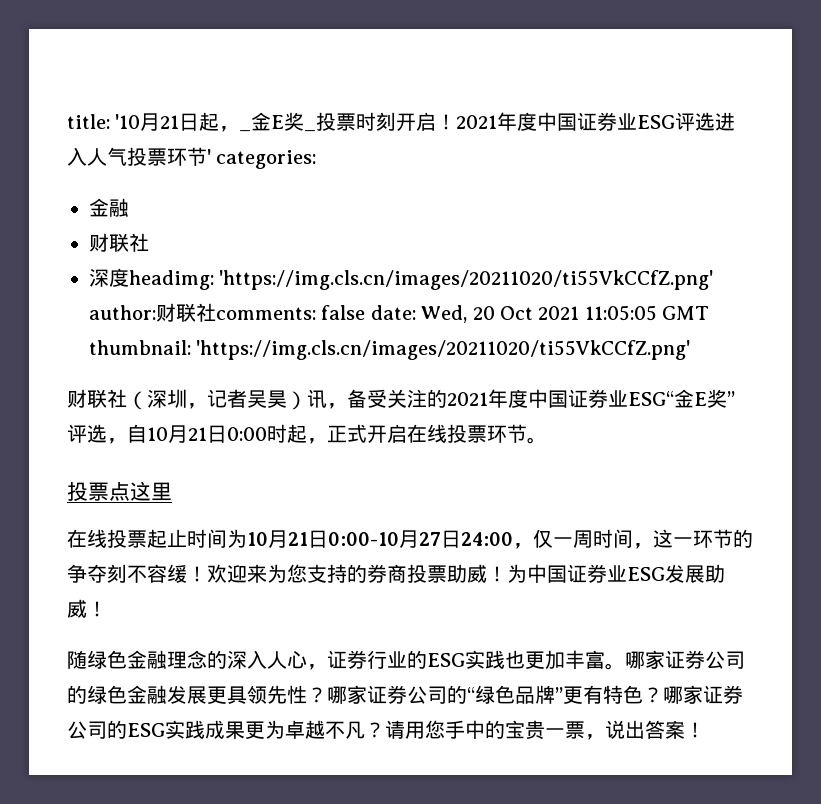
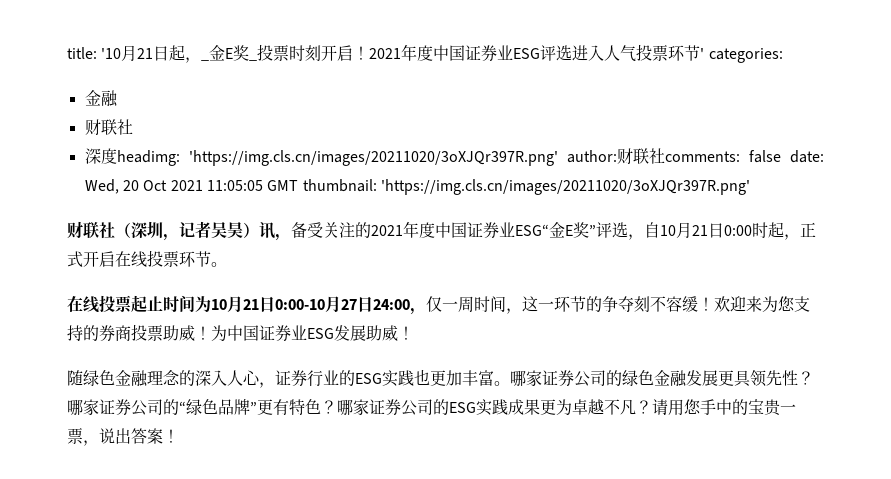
- 深度headimg: 'https://img.cls.cn/images/20211020/ti55VkCCfZ.png' author:财联社comments: false date: Wed, 20 Oct 2021 11:05:05 GMT thumbnail: 'https://img.cls.cn/images/20211020/ti55VkCCfZ.png'
+ 深度headimg: 'https://img.cls.cn/images/20211020/3oXJQr397R.png' author:财联社comments: false date: Wed, 20 Oct 2021 11:05:05 GMT thumbnail: 'https://img.cls.cn/images/20211020/3oXJQr397R.png'
- 投票点这里

